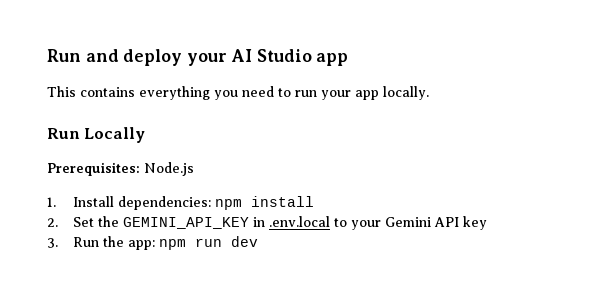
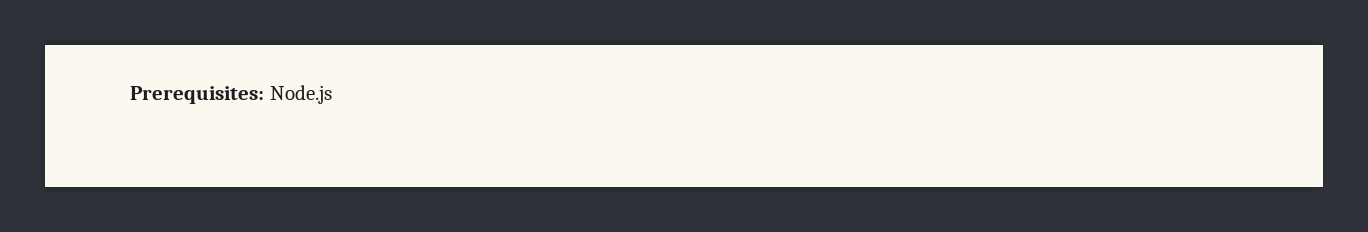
- Run and deploy your AI Studio app
- This contains everything you need to run your app locally.
- Run Locally
  Prerequisites: Node.js
- 1. Install dependencies: npm install
- 2. Set the GEMINI_API_KEY in .env.local to your Gemini API key
- 3. Run the app: npm run dev

